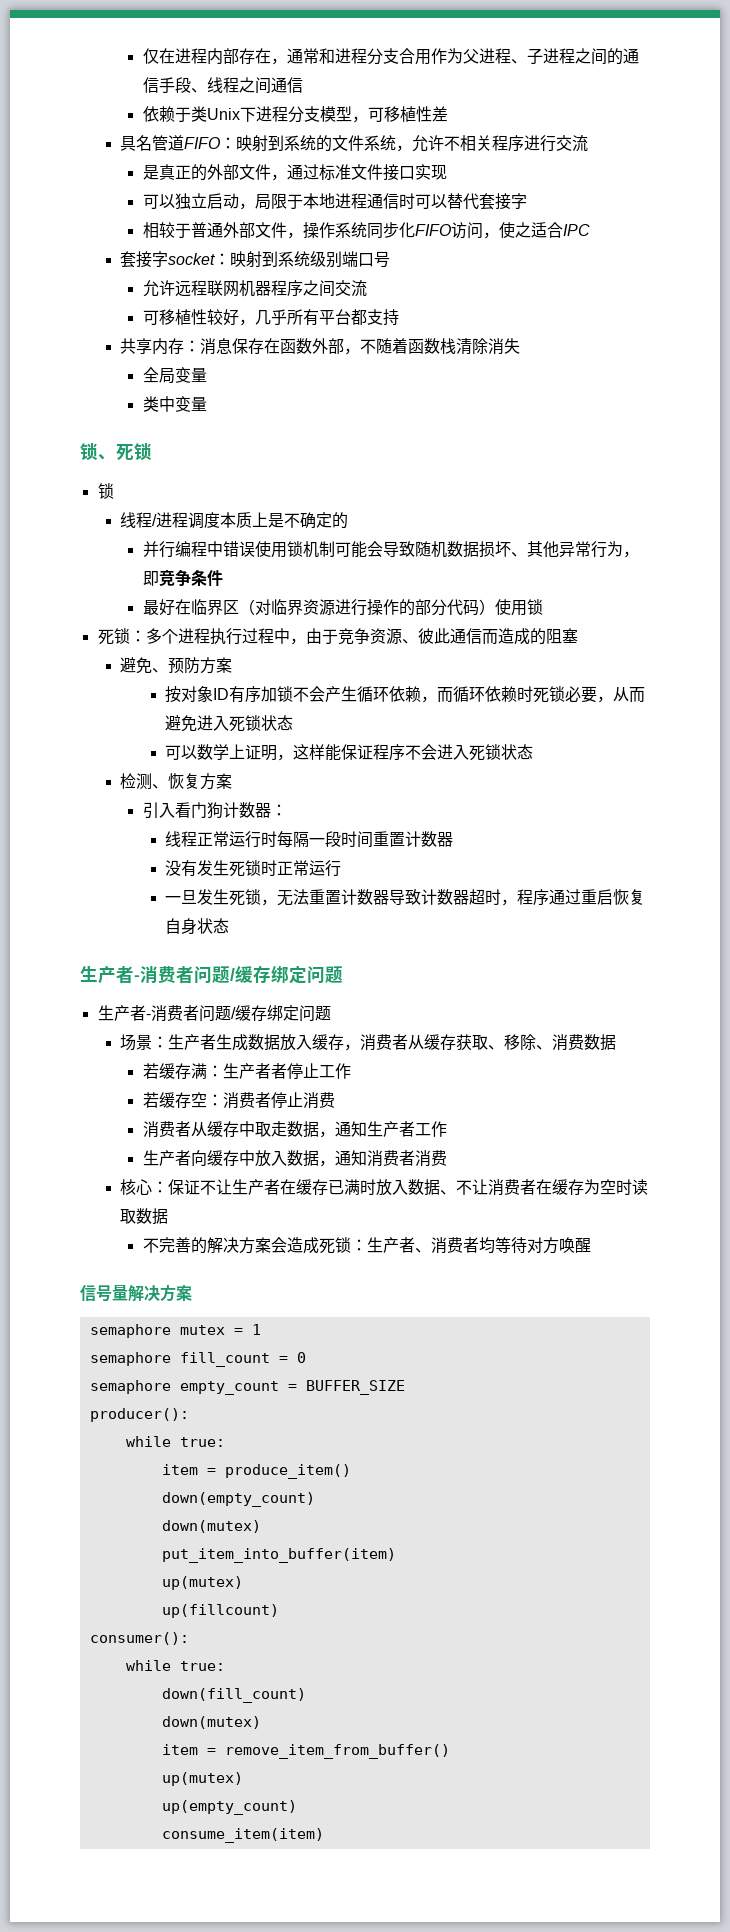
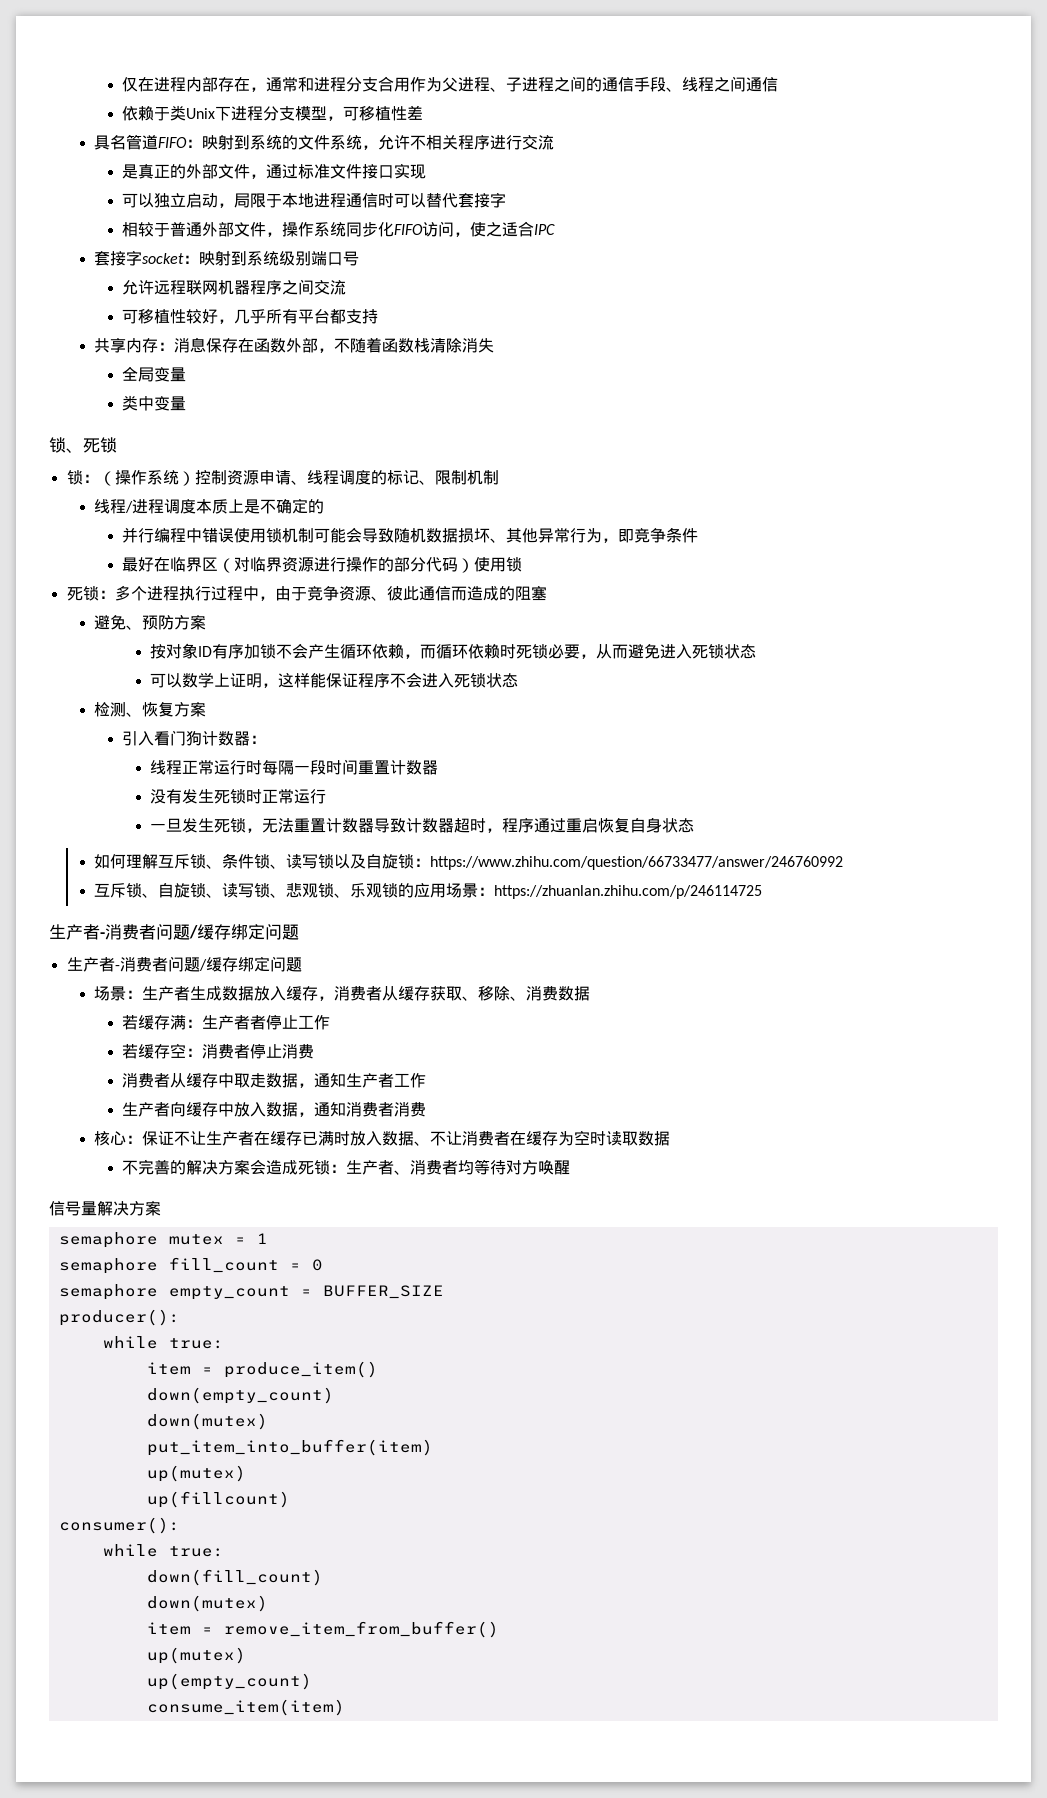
  锁、死锁
- 锁
+ 锁：（操作系统）控制资源申请、线程调度的标记、限制机制
+ 如何理解互斥锁、条件锁、读写锁以及自旋锁：https://www.zhihu.com/question/66733477/answer/246760992
+ 互斥锁、自旋锁、读写锁、悲观锁、乐观锁的应用场景：https://zhuanlan.zhihu.com/p/246114725

